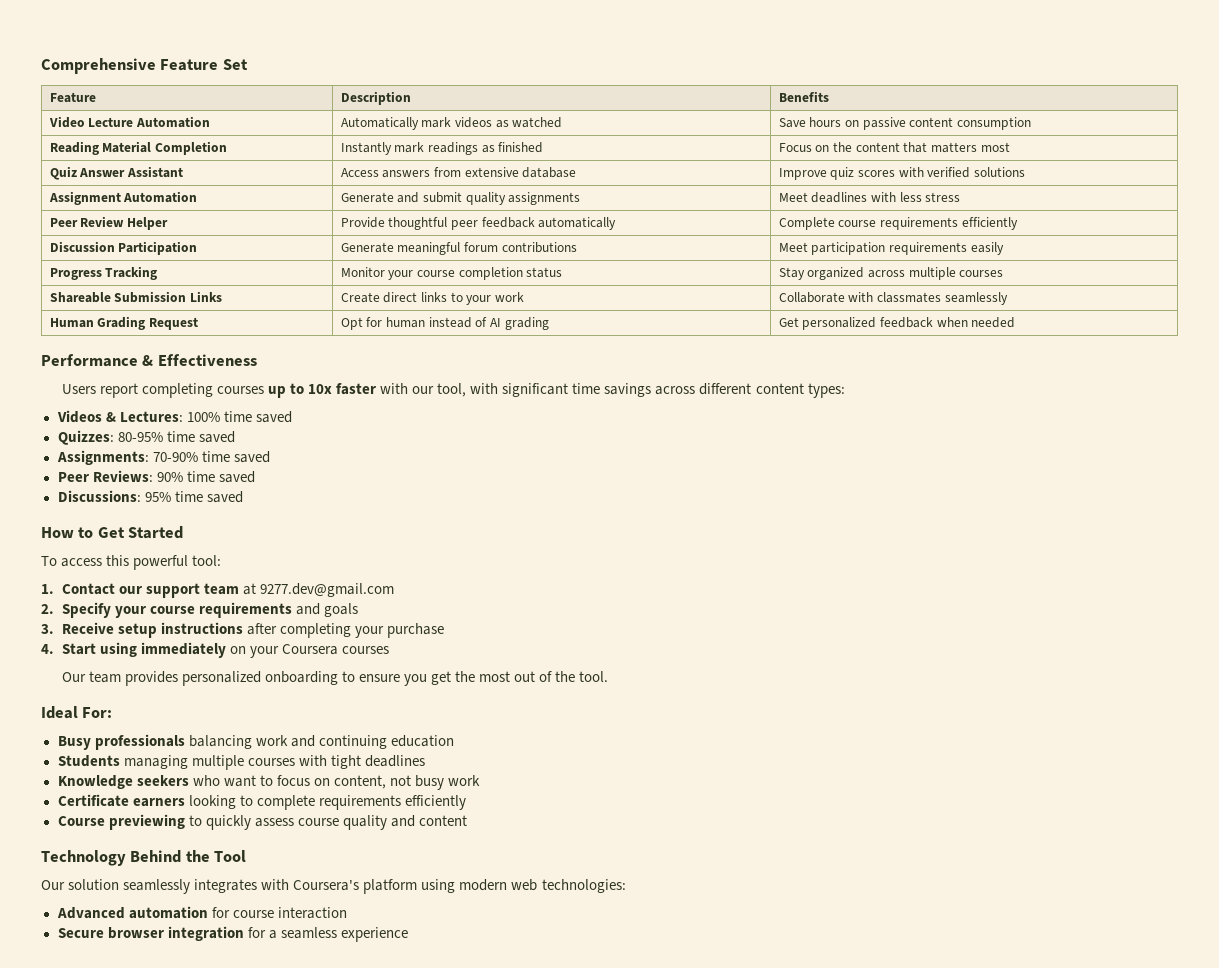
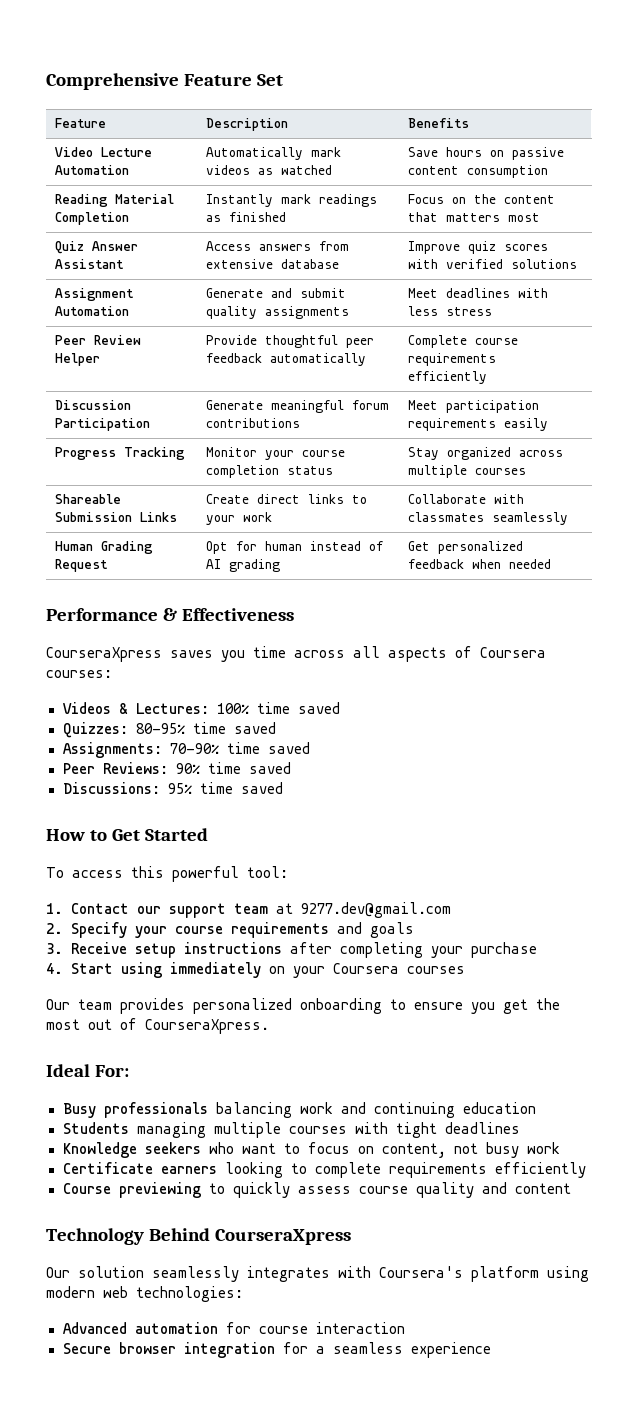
- Users report completing courses up to 10x faster with our tool, with significant time savings across different content types:
+ CourseraXpress saves you time across all aspects of Coursera courses:
- Our team provides personalized onboarding to ensure you get the most out of the tool.
+ Our team provides personalized onboarding to ensure you get the most out of CourseraXpress.
- Technology Behind the Tool
+ Technology Behind CourseraXpress

